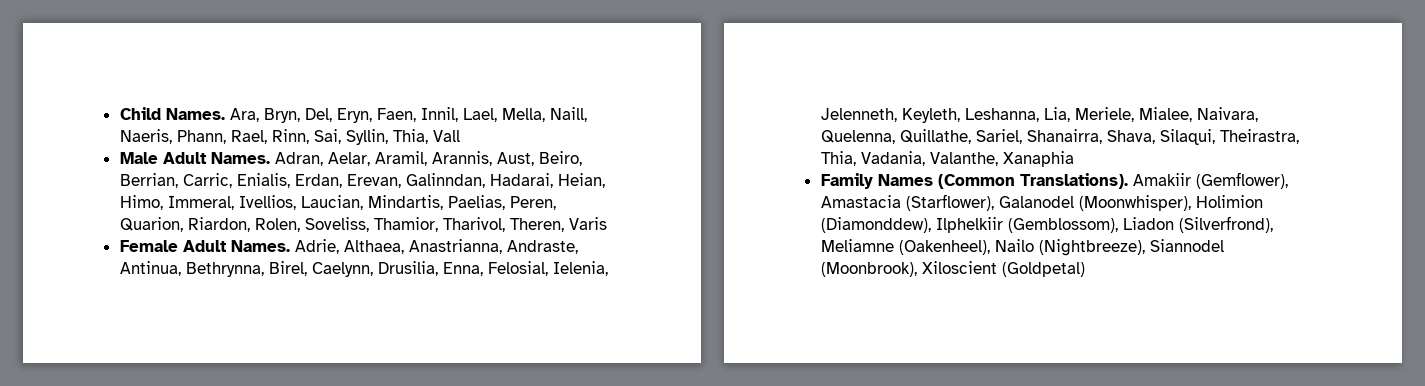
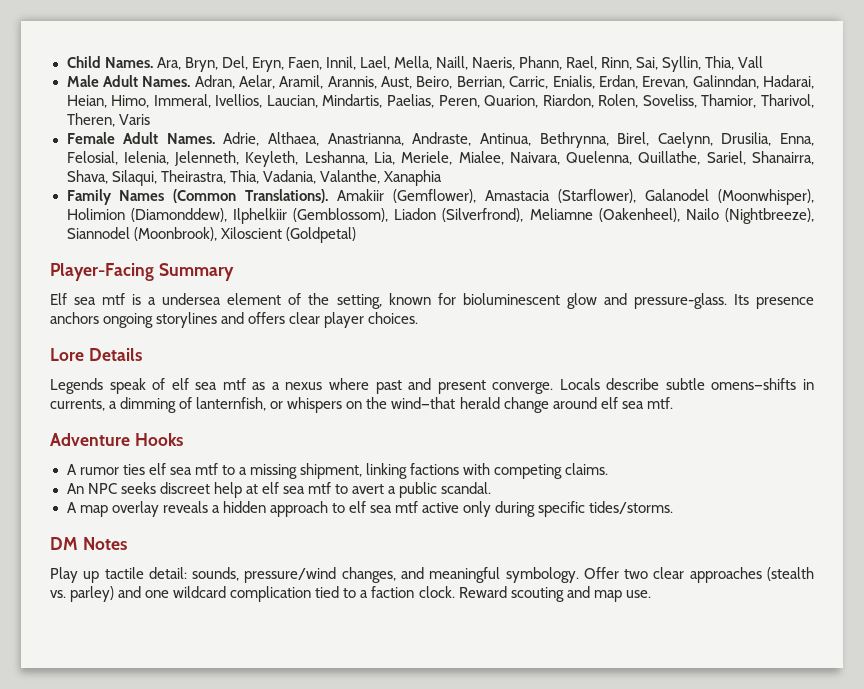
+ Player-Facing Summary
+ Elf sea mtf is a undersea element of the setting, known for bioluminescent glow and pressure-glass. Its presence anchors ongoing storylines and offers clear player choices.
+ Lore Details
+ Legends speak of elf sea mtf as a nexus where past and present converge. Locals describe subtle omens—shifts in currents, a dimming of lanternfish, or whispers on the wind—that herald change around elf sea mtf.
+ Adventure Hooks
+ A rumor ties elf sea mtf to a missing shipment, linking factions with competing claims.
+ An NPC seeks discreet help at elf sea mtf to avert a public scandal.
+ A map overlay reveals a hidden approach to elf sea mtf active only during specific tides/storms.
+ DM Notes
+ Play up tactile detail: sounds, pressure/wind changes, and meaningful symbology. Offer two clear approaches (stealth vs. parley) and one wildcard complication tied to a faction clock. Reward scouting and map use.

